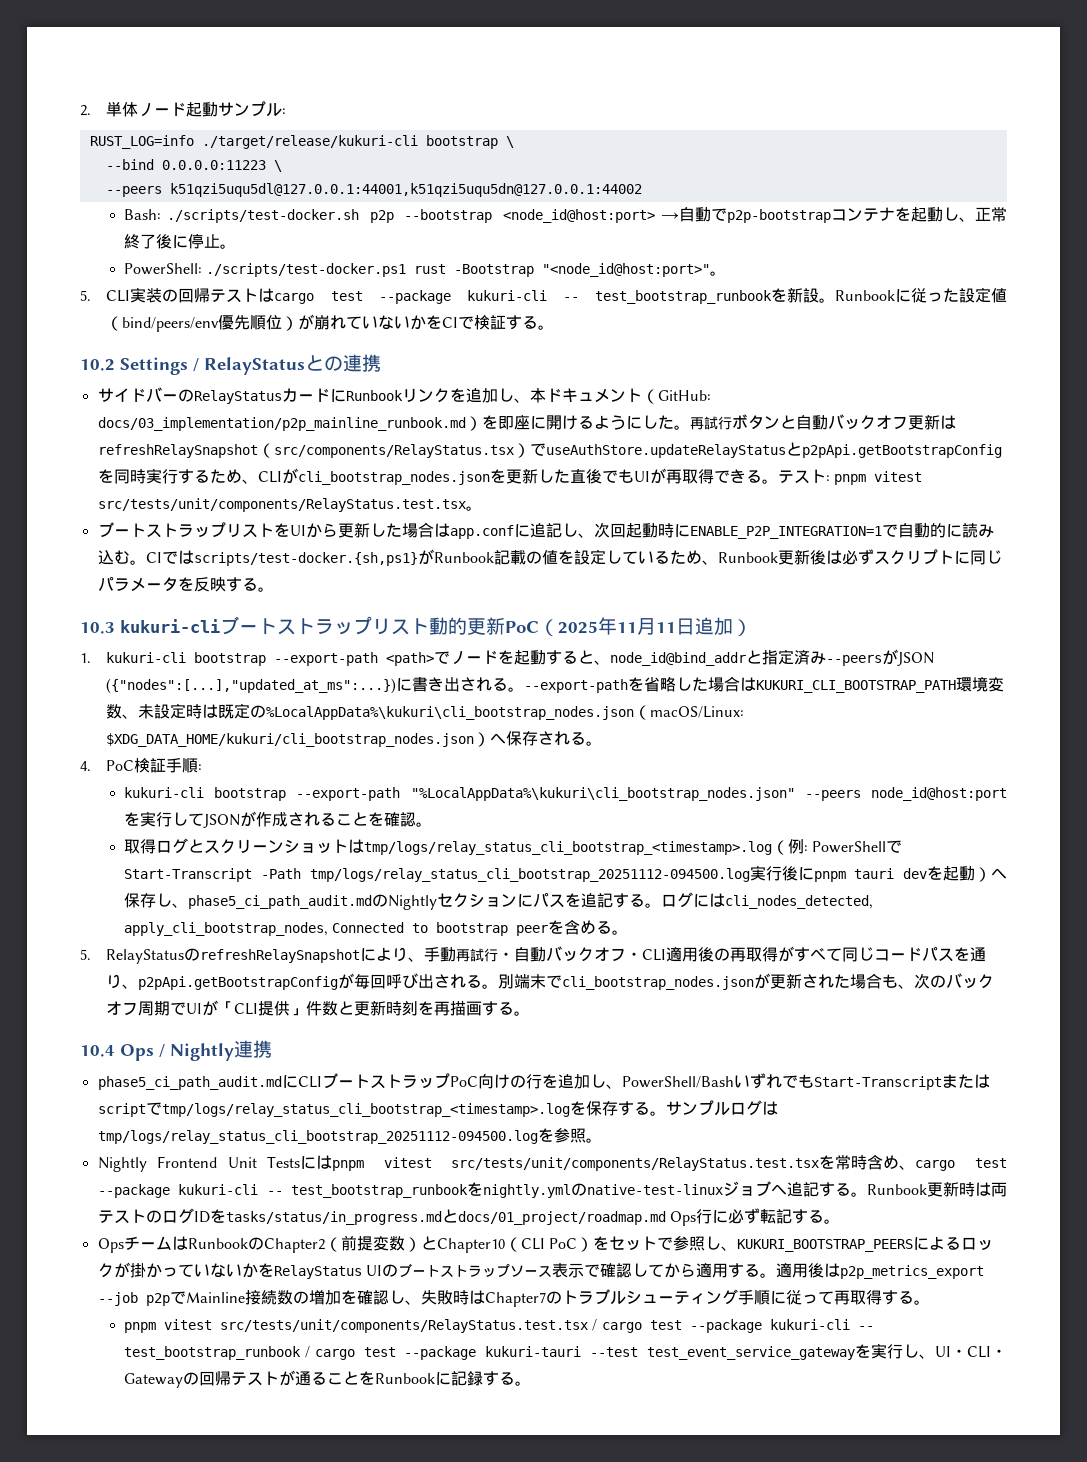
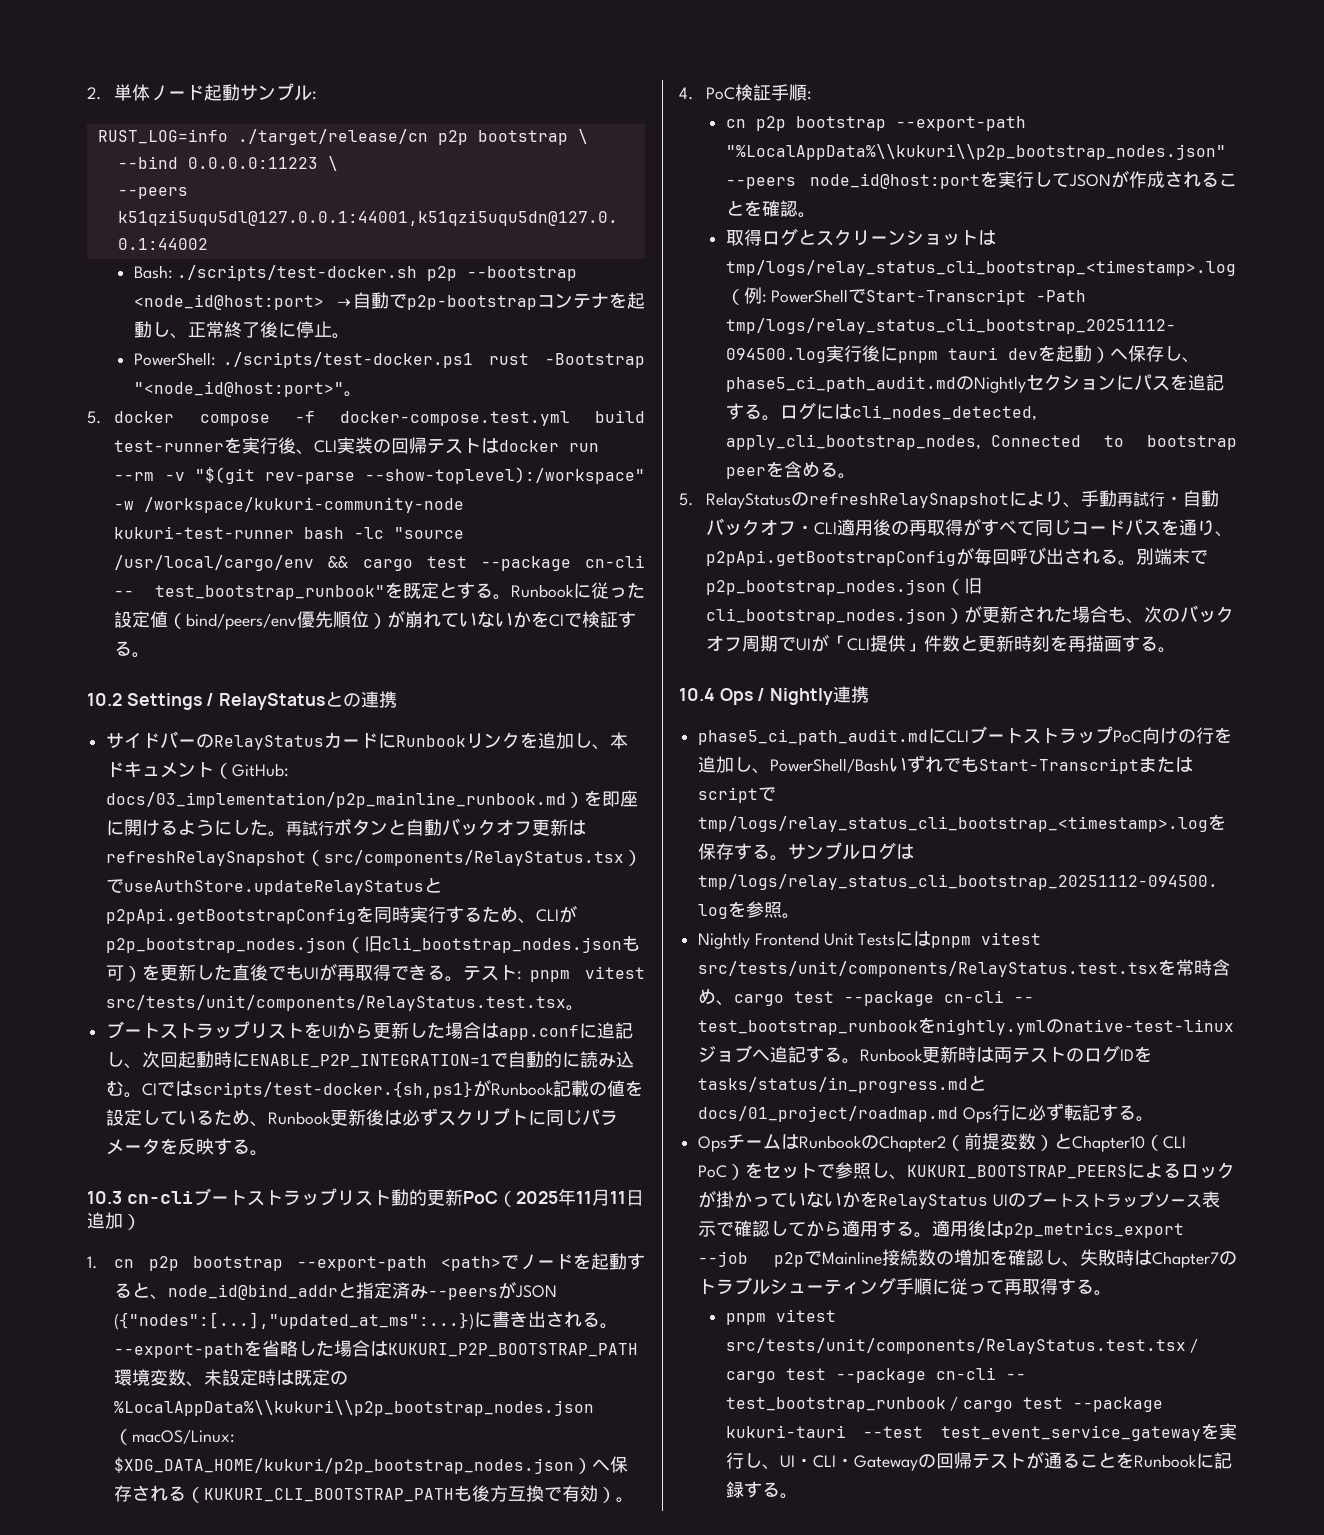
- RUST_LOG=info ./target/release/kukuri-cli bootstrap \
+ RUST_LOG=info ./target/release/cn p2p bootstrap \
- 5. CLI実装の回帰テストはcargo test --package kukuri-cli -- test_bootstrap_runbookを新設。
+ 5. docker compose -f docker-compose.test.yml build test-runnerを実行後、CLI実装の回帰テストはdocker run --rm -v "$(git rev-parse --show-toplevel):/workspace" -w /workspace/kukuri-community-node kukuri-test-runner bash -lc "source /usr/local/cargo/env && cargo test --package cn-cli -- test_bootstrap_runbook"を既定とする。
- 再試行ボタンと自動バックオフ更新はrefreshRelaySnapshot（src/components/RelayStatus.tsx）でuseAuthStore.updateRelayStatusとp2pApi.getBootstrapConfigを同時実行するため、CLIがcli_bootstrap_nodes.jsonを更新した直後でもUIが再取得できる。
+ 再試行ボタンと自動バックオフ更新はrefreshRelaySnapshot（src/components/RelayStatus.tsx）でuseAuthStore.updateRelayStatusとp2pApi.getBootstrapConfigを同時実行するため、CLIがp2p_bootstrap_nodes.json（旧cli_bootstrap_nodes.jsonも可）を更新した直後でもUIが再取得できる。
- 10.3 kukuri-cliブートストラップリスト動的更新PoC（2025年11月11日追加）
+ 10.3 cn-cliブートストラップリスト動的更新PoC（2025年11月11日追加）
- 1. kukuri-cli bootstrap --export-path <path>でノードを起動すると、node_id@bind_addrと指定済み--peersがJSON ({"nodes":[...],"updated_at_ms":...})に書き出される。
+ 1. cn p2p bootstrap --export-path <path>でノードを起動すると、node_id@bind_addrと指定済み--peersがJSON ({"nodes":[...],"updated_at_ms":...})に書き出される。
- --export-pathを省略した場合はKUKURI_CLI_BOOTSTRAP_PATH環境変数、未設定時は既定の%LocalAppData%\kukuri\cli_bootstrap_nodes.json（macOS/Linux: $XDG_DATA_HOME/kukuri/cli_bootstrap_nodes.json）へ保存される。
+ --export-pathを省略した場合はKUKURI_P2P_BOOTSTRAP_PATH環境変数、未設定時は既定の%LocalAppData%\\kukuri\\p2p_bootstrap_nodes.json（macOS/Linux: $XDG_DATA_HOME/kukuri/p2p_bootstrap_nodes.json）へ保存される（KUKURI_CLI_BOOTSTRAP_PATHも後方互換で有効）。
- kukuri-cli bootstrap --export-path "%LocalAppData%\kukuri\cli_bootstrap_nodes.json" --peers node_id@host:portを実行してJSONが作成されることを確認。
+ cn p2p bootstrap --export-path "%LocalAppData%\\kukuri\\p2p_bootstrap_nodes.json" --peers node_id@host:portを実行してJSONが作成されることを確認。
- 別端末でcli_bootstrap_nodes.jsonが更新された場合も、次のバックオフ周期でUIが「CLI提供」件数と更新時刻を再描画する。
+ 別端末でp2p_bootstrap_nodes.json（旧cli_bootstrap_nodes.json）が更新された場合も、次のバックオフ周期でUIが「CLI提供」件数と更新時刻を再描画する。
- Nightly Frontend Unit Testsにはpnpm vitest src/tests/unit/components/RelayStatus.test.tsxを常時含め、cargo test --package kukuri-cli -- test_bootstrap_runbookをnightly.ymlのnative-test-linuxジョブへ追記する。
+ Nightly Frontend Unit Testsにはpnpm vitest src/tests/unit/components/RelayStatus.test.tsxを常時含め、cargo test --package cn-cli -- test_bootstrap_runbookをnightly.ymlのnative-test-linuxジョブへ追記する。
- pnpm vitest src/tests/unit/components/RelayStatus.test.tsx / cargo test --package kukuri-cli -- test_bootstrap_runbook / cargo test --package kukuri-tauri --test test_event_service_gatewayを実行し、UI・CLI・Gatewayの回帰テストが通ることをRunbookに記録する。
+ pnpm vitest src/tests/unit/components/RelayStatus.test.tsx / cargo test --package cn-cli -- test_bootstrap_runbook / cargo test --package kukuri-tauri --test test_event_service_gatewayを実行し、UI・CLI・Gatewayの回帰テストが通ることをRunbookに記録する。

